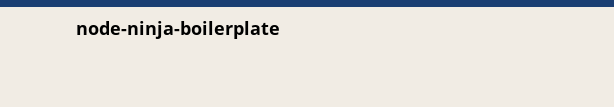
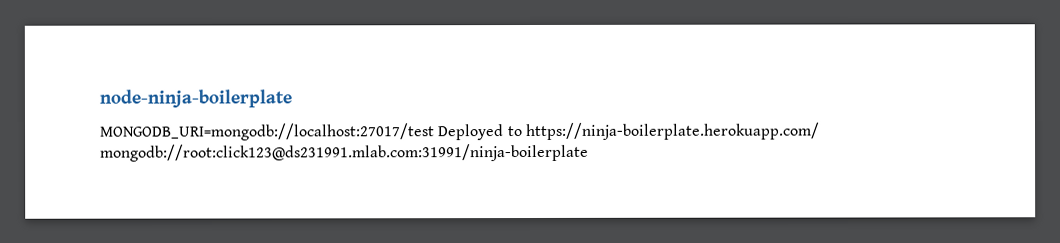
+ MONGODB_URI=mongodb://localhost:27017/test Deployed to https://ninja-boilerplate.herokuapp.com/ mongodb://root:click123@ds231991.mlab.com:31991/ninja-boilerplate

